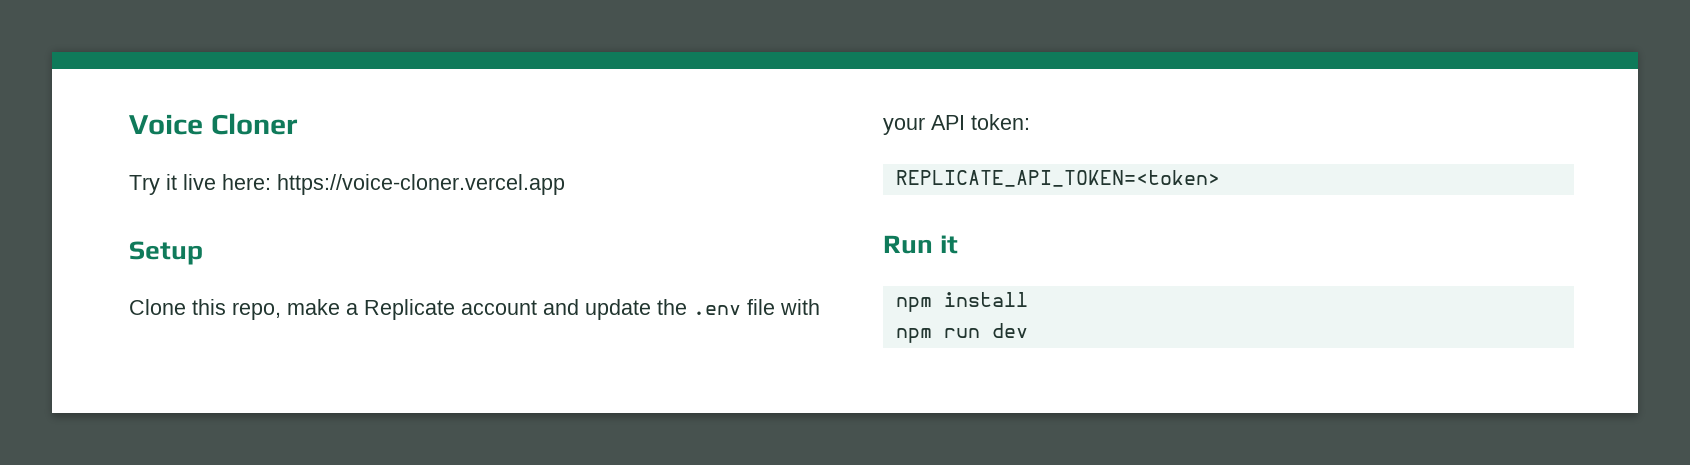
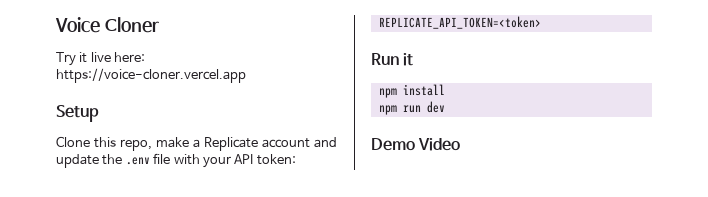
+ Demo Video

